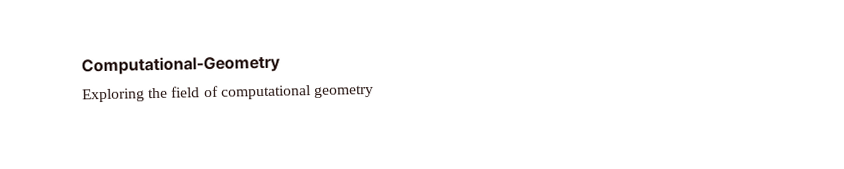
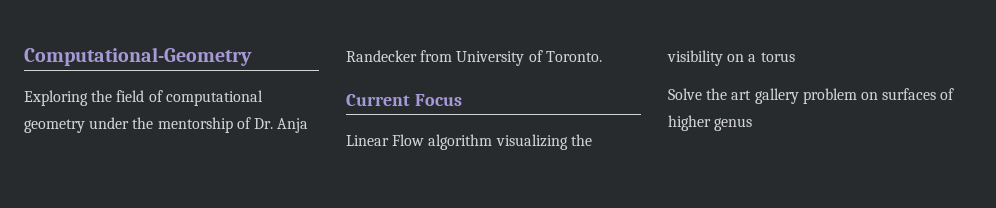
- Exploring the field of computational geometry
+ Exploring the field of computational geometry under the mentorship of Dr. Anja Randecker from University of Toronto.
+ Current Focus
+ Linear Flow algorithm visualizing the visibility on a torus
+ Solve the art gallery problem on surfaces of higher genus

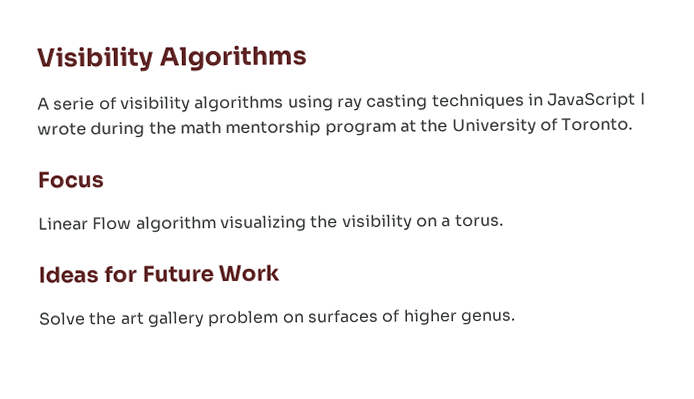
- Computational-Geometry
- Exploring the field of computational geometry under the mentorship of Dr. Anja Randecker from University of Toronto.
+ Visibility Algorithms
+ A serie of visibility algorithms using ray casting techniques in JavaScript I wrote during the math mentorship program at the University of Toronto.
- Current Focus
+ Focus
- Linear Flow algorithm visualizing the visibility on a torus
+ Linear Flow algorithm visualizing the visibility on a torus.
+ Ideas for Future Work
- Solve the art gallery problem on surfaces of higher genus
+ Solve the art gallery problem on surfaces of higher genus.

